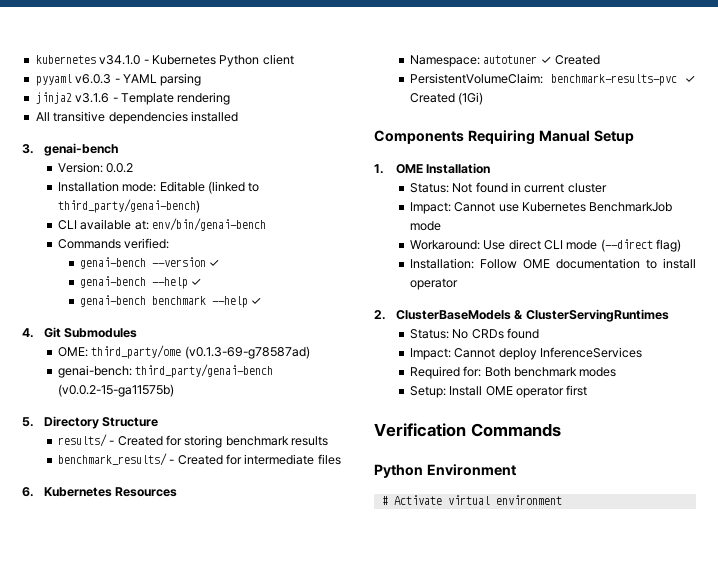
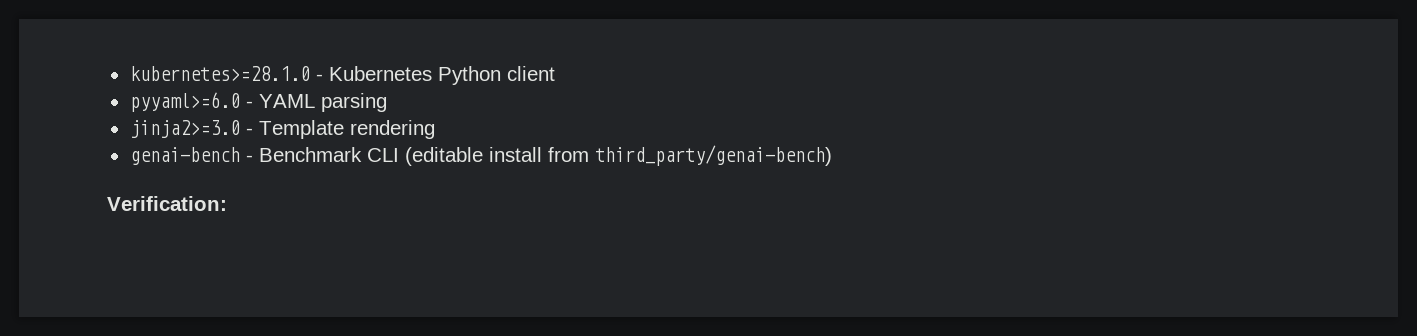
- kubernetes v34.1.0 - Kubernetes Python client
+ kubernetes>=28.1.0 - Kubernetes Python client
- pyyaml v6.0.3 - YAML parsing
+ pyyaml>=6.0 - YAML parsing
- jinja2 v3.1.6 - Template rendering
+ jinja2>=3.0 - Template rendering
- All transitive dependencies installed
- 3. genai-bench
- Version: 0.0.2
- Installation mode: Editable (linked to third_party/genai-bench)
- CLI available at: env/bin/genai-bench
- Commands verified:
- genai-bench --version ✓
- genai-bench --help ✓
- genai-bench benchmark --help ✓
- 4. Git Submodules
- OME: third_party/ome (v0.1.3-69-g78587ad)
- genai-bench: third_party/genai-bench (v0.0.2-15-ga11575b)
- 5. Directory Structure
- results/ - Created for storing benchmark results
- benchmark_results/ - Created for intermediate files
- 6. Kubernetes Resources
- Namespace: autotuner ✓ Created
- PersistentVolumeClaim: benchmark-results-pvc ✓ Created (1Gi)
- Components Requiring Manual Setup
- 1. OME Installation
- Status: Not found in current cluster
- Impact: Cannot use Kubernetes BenchmarkJob mode
- Workaround: Use direct CLI mode (--direct flag)
- Installation: Follow OME documentation to install operator
- 2. ClusterBaseModels & ClusterServingRuntimes
- Status: No CRDs found
- Impact: Cannot deploy InferenceServices
- Required for: Both benchmark modes
- Setup: Install OME operator first
- Verification Commands
- Python Environment
- # Activate virtual environment
+ genai-bench - Benchmark CLI (editable install from third_party/genai-bench)
+ Verification:

